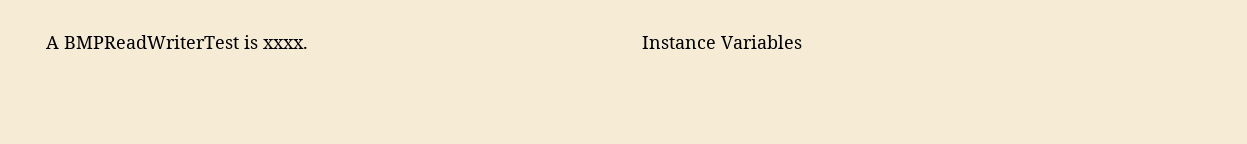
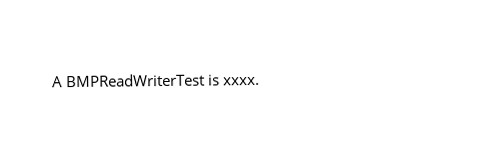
- Instance Variables

